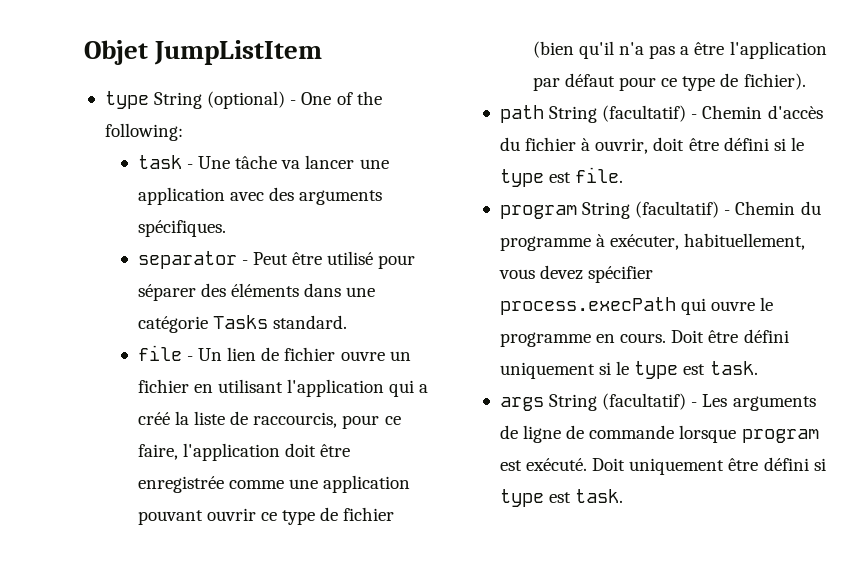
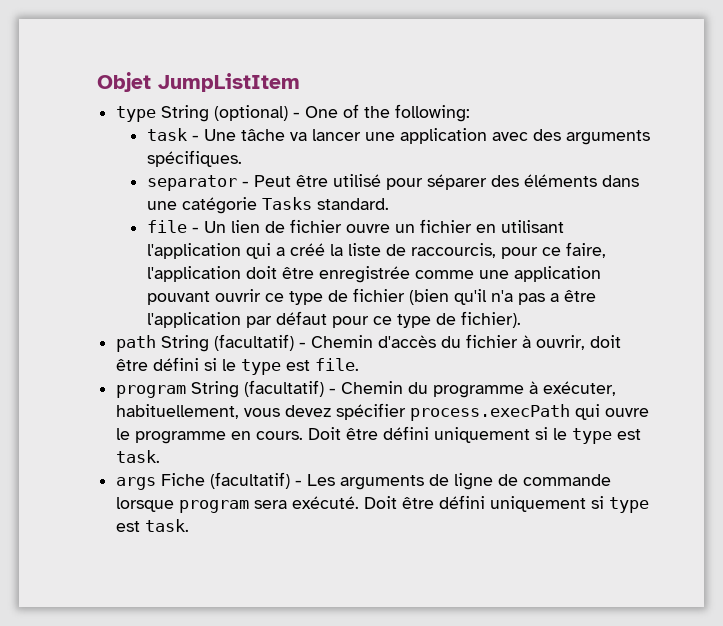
- args String (facultatif) - Les arguments de ligne de commande lorsque program est exécuté.
+ args Fiche (facultatif) - Les arguments de ligne de commande lorsque program sera exécuté.
- Doit uniquement être défini si type est task.
+ Doit être défini uniquement si type est task.

